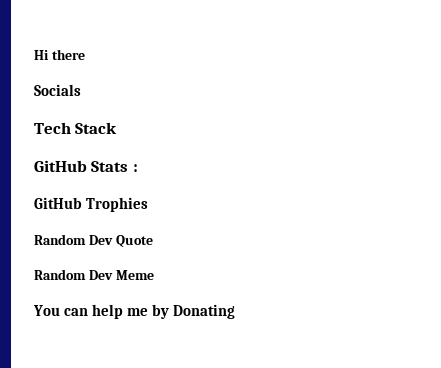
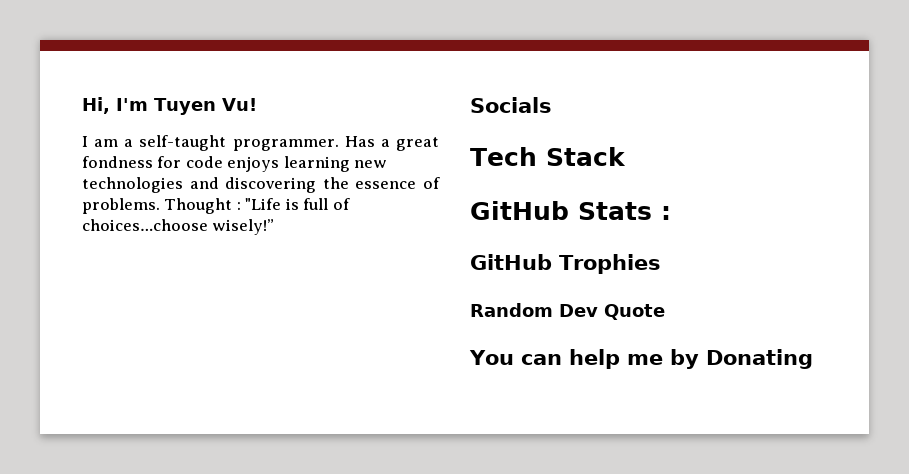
- Hi there
+ Hi, I'm Tuyen Vu!
+ I am a self-taught programmer. Has a great fondness for code enjoys learning new technologies and discovering the essence of problems. Thought : "Life is full of choices…choose wisely!”
- Random Dev Meme

